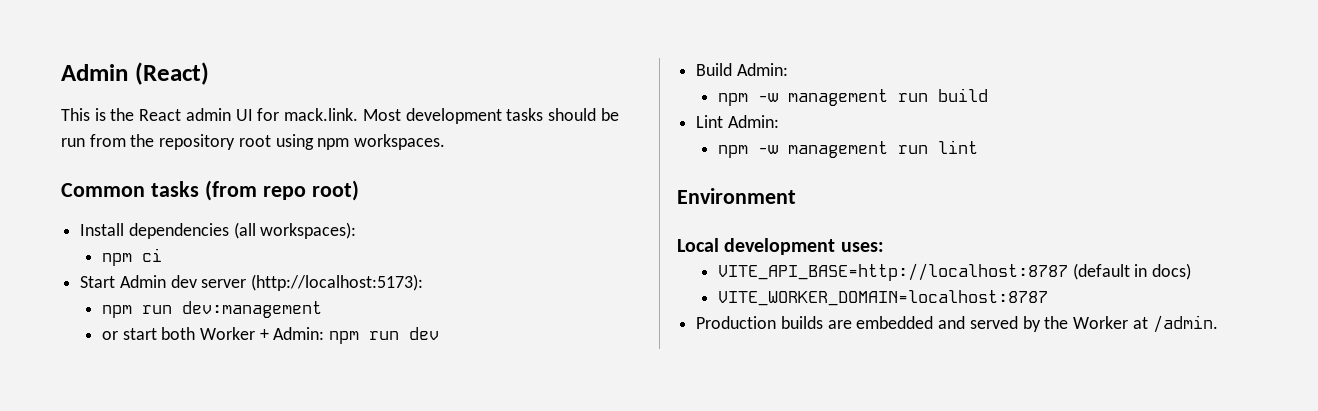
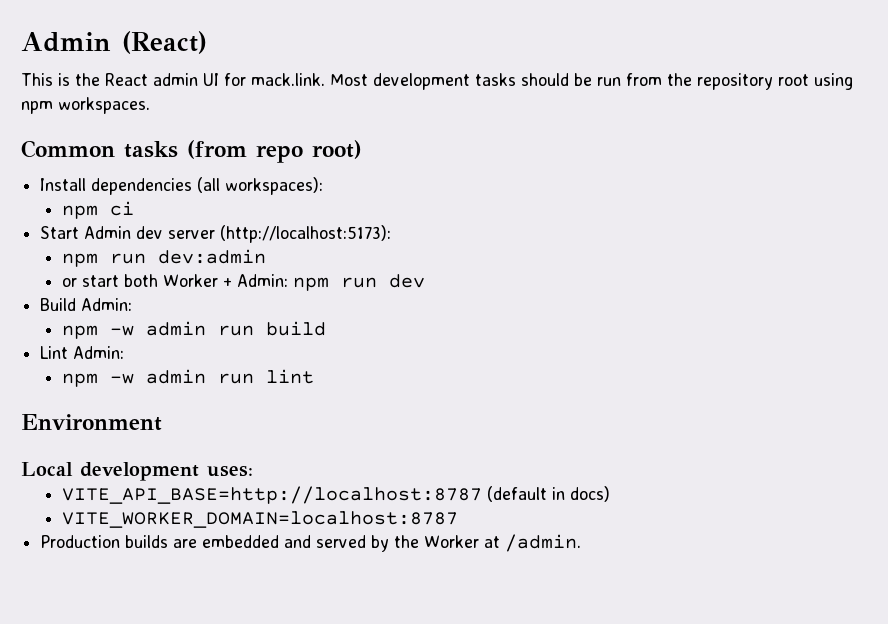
- npm run dev:management
+ npm run dev:admin
- npm -w management run build
+ npm -w admin run build
- npm -w management run lint
+ npm -w admin run lint

